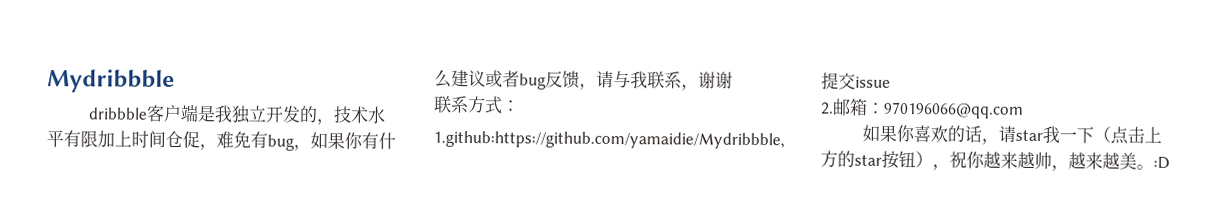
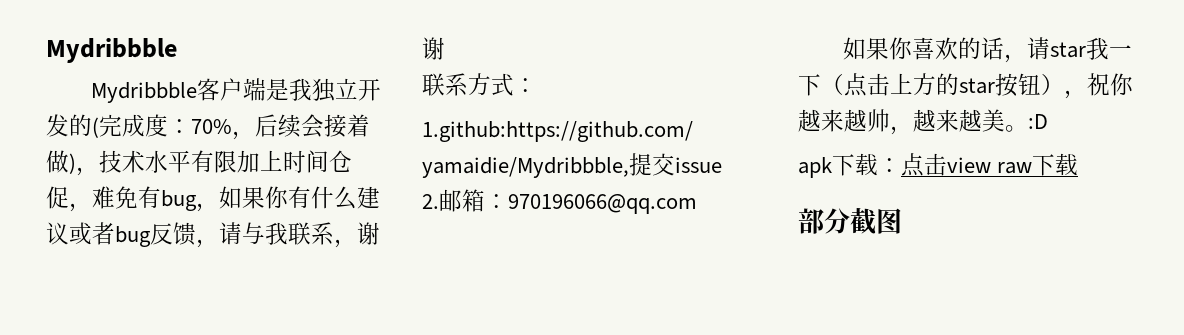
- dribbble客户端是我独立开发的，技术水平有限加上时间仓促，难免有bug，如果你有什么建议或者bug反馈，请与我联系，谢谢
+ Mydribbble客户端是我独立开发的(完成度：70%，后续会接着做)，技术水平有限加上时间仓促，难免有bug，如果你有什么建议或者bug反馈，请与我联系，谢谢
+ apk下载：点击view raw下载
+ 部分截图

